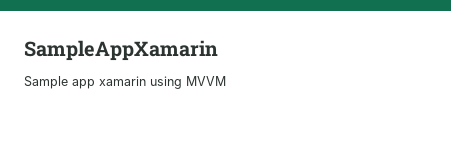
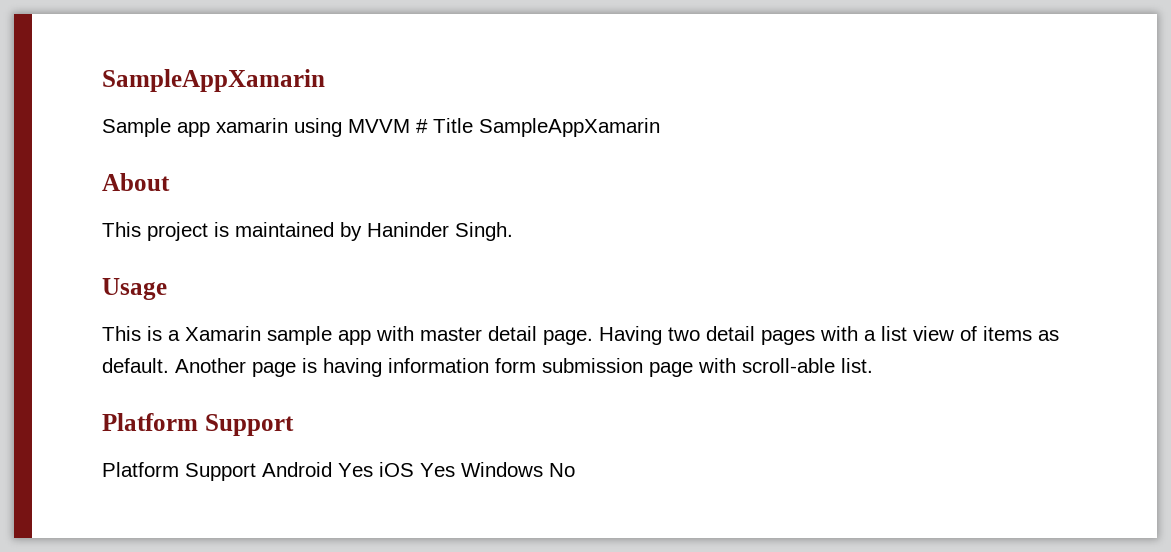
- Sample app xamarin using MVVM
+ Sample app xamarin using MVVM # Title SampleAppXamarin
+ About
+ This project is maintained by Haninder Singh.
+ Usage
+ This is a Xamarin sample app with master detail page. Having two detail pages with a list view of items as default. Another page is having information form submission page with scroll-able list.
+ Platform Support
+ Platform Support Android Yes iOS Yes Windows No

